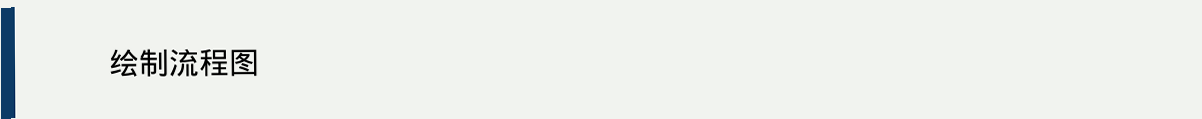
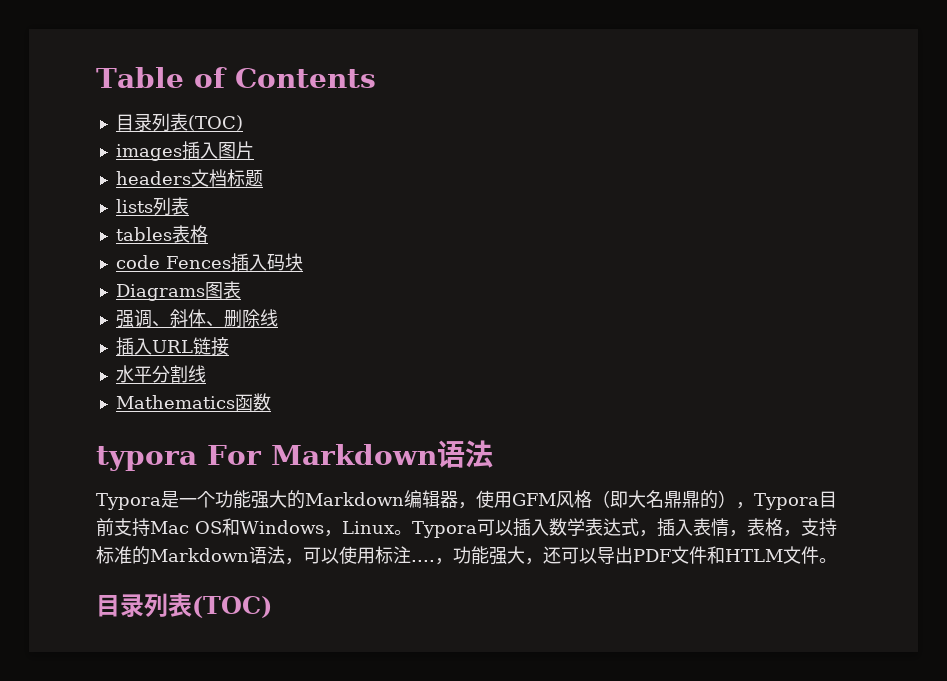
- 绘制流程图
+ Table of Contents
+ 目录列表(TOC)
+ images插入图片
+ headers文档标题
+ lists列表
+ tables表格
+ code Fences插入码块
+ Diagrams图表
+ 强调、斜体、删除线
+ 插入URL链接
+ 水平分割线
+ Mathematics函数
+ typora For Markdown语法
+ Typora是一个功能强大的Markdown编辑器，使用GFM风格（即大名鼎鼎的），Typora目前支持Mac OS和Windows，Linux。Typora可以插入数学表达式，插入表情，表格，支持标准的Markdown语法，可以使用标注....，功能强大，还可以导出PDF文件和HTLM文件。
+ 目录列表(TOC)

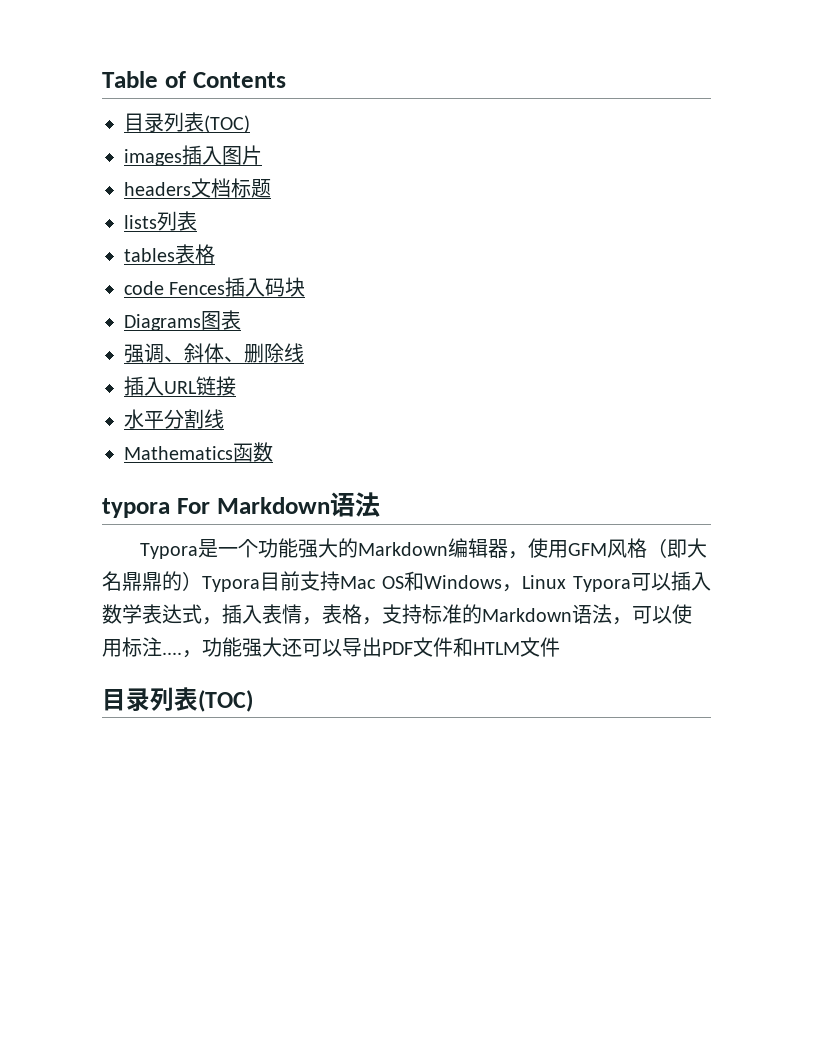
- Typora是一个功能强大的Markdown编辑器，使用GFM风格（即大名鼎鼎的），Typora目前支持Mac OS和Windows，Linux。Typora可以插入数学表达式，插入表情，表格，支持标准的Markdown语法，可以使用标注....
+ Typora是一个功能强大的Markdown编辑器，使用GFM风格（即大名鼎鼎的）Typora目前支持Mac OS和Windows，Linux Typora可以插入数学表达式，插入表情，表格，支持标准的Markdown语法，可以使用标注....
- ，功能强大，还可以导出PDF文件和HTLM文件。
+ ，功能强大还可以导出PDF文件和HTLM文件

